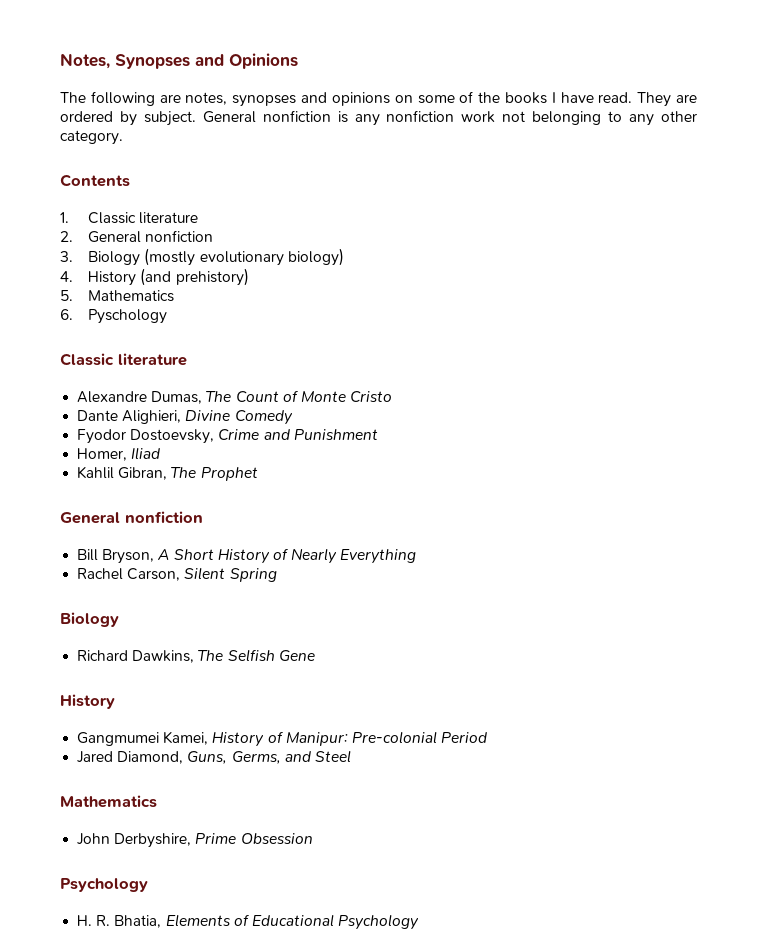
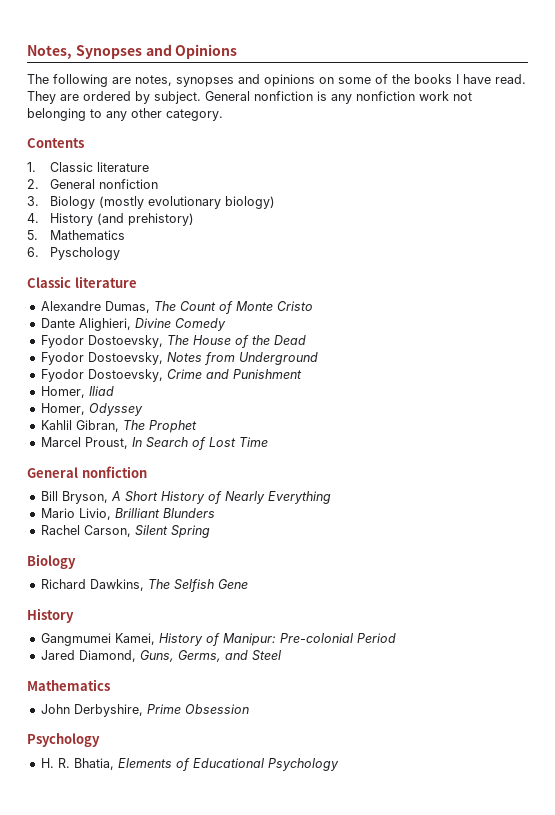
+ Fyodor Dostoevsky, The House of the Dead
+ Fyodor Dostoevsky, Notes from Underground
+ Homer, Odyssey
+ Marcel Proust, In Search of Lost Time
+ Mario Livio, Brilliant Blunders

